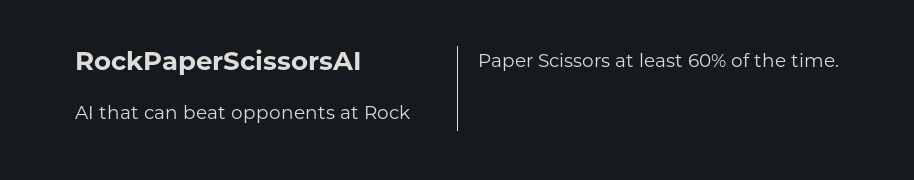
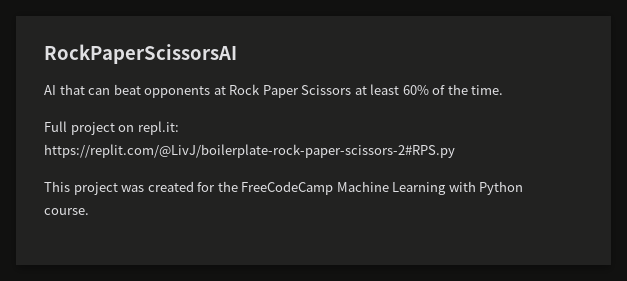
+ Full project on repl.it: https://replit.com/@LivJ/boilerplate-rock-paper-scissors-2#RPS.py
+ This project was created for the FreeCodeCamp Machine Learning with Python course.

